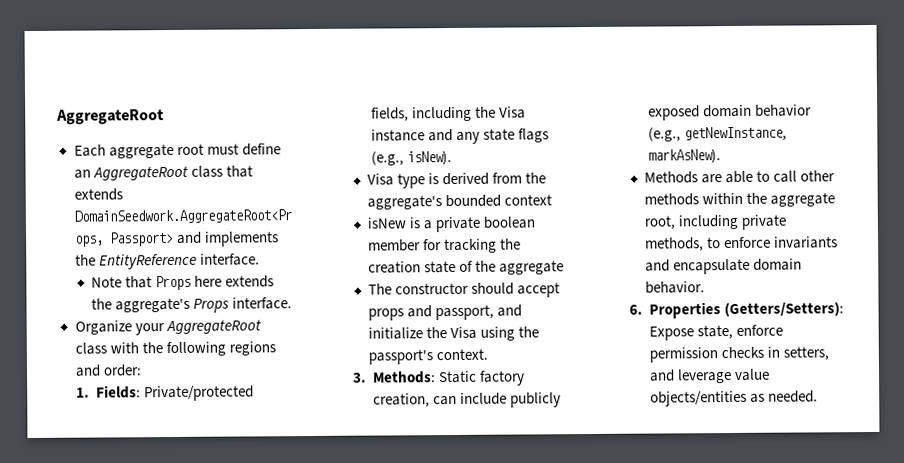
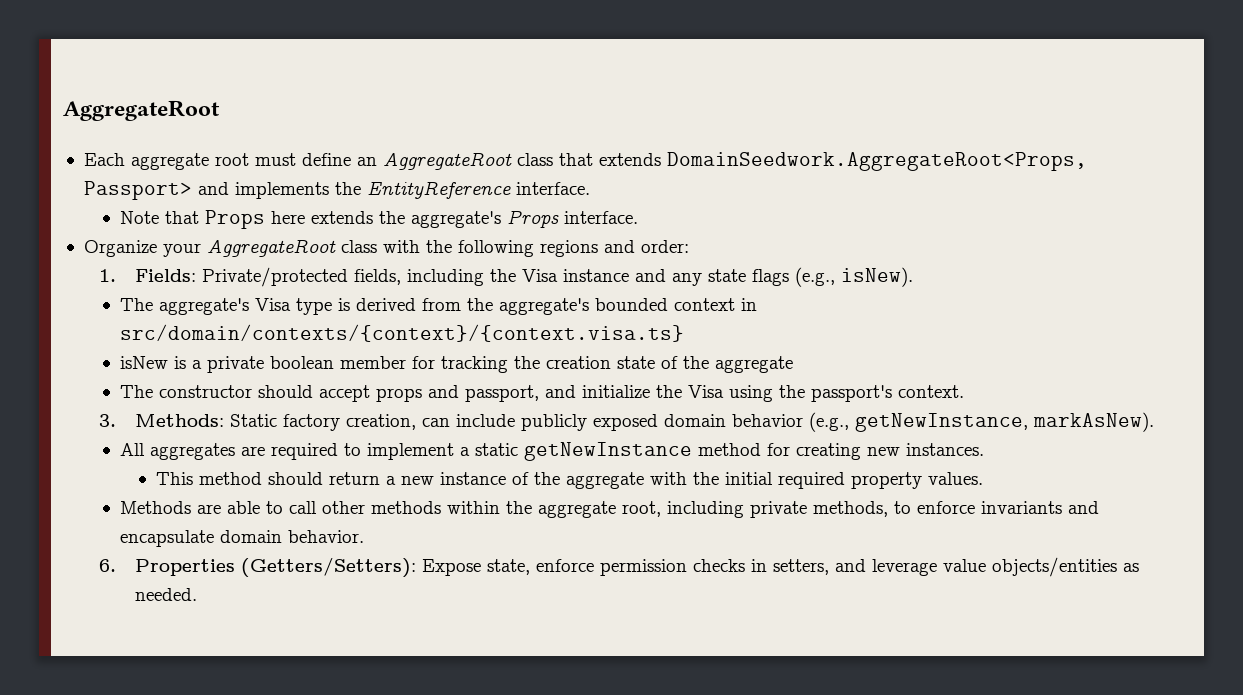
- Visa type is derived from the aggregate's bounded context
+ The aggregate's Visa type is derived from the aggregate's bounded context in src/domain/contexts/{context}/{context.visa.ts}
+ All aggregates are required to implement a static getNewInstance method for creating new instances.
+ This method should return a new instance of the aggregate with the initial required property values.

